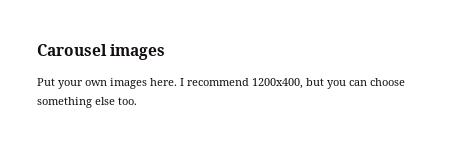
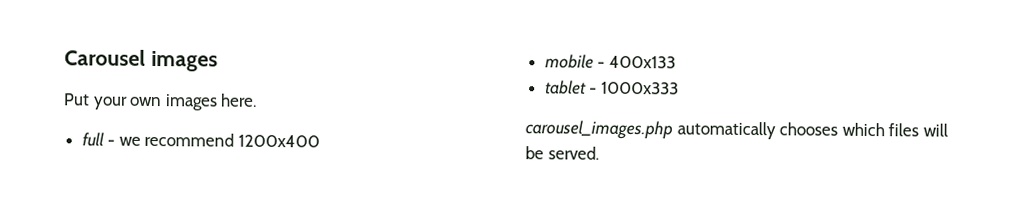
- Put your own images here. I recommend 1200x400, but you can choose something else too.
+ Put your own images here.
+ full - we recommend 1200x400
+ mobile - 400x133
+ tablet - 1000x333
+ carousel_images.php automatically chooses which files will be served.

